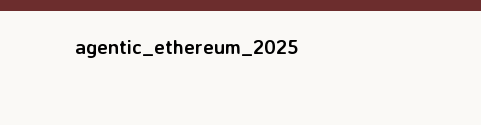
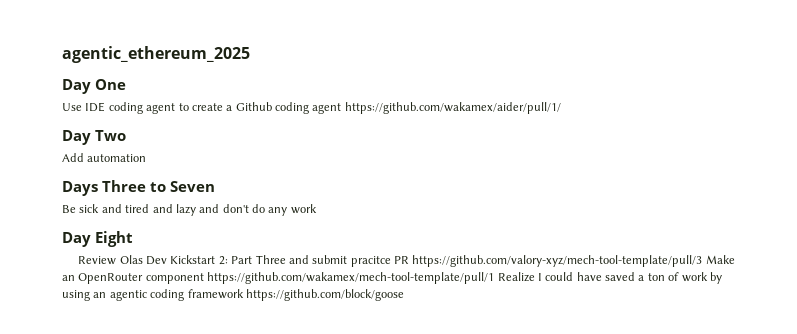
+ Day One
+ Use IDE coding agent to create a Github coding agent https://github.com/wakamex/aider/pull/1/
+ Day Two
+ Add automation
+ Days Three to Seven
+ Be sick and tired and lazy and don't do any work
+ Day Eight
+ Review Olas Dev Kickstart 2: Part Three and submit pracitce PR https://github.com/valory-xyz/mech-tool-template/pull/3 Make an OpenRouter component https://github.com/wakamex/mech-tool-template/pull/1 Realize I could have saved a ton of work by using an agentic coding framework https://github.com/block/goose

